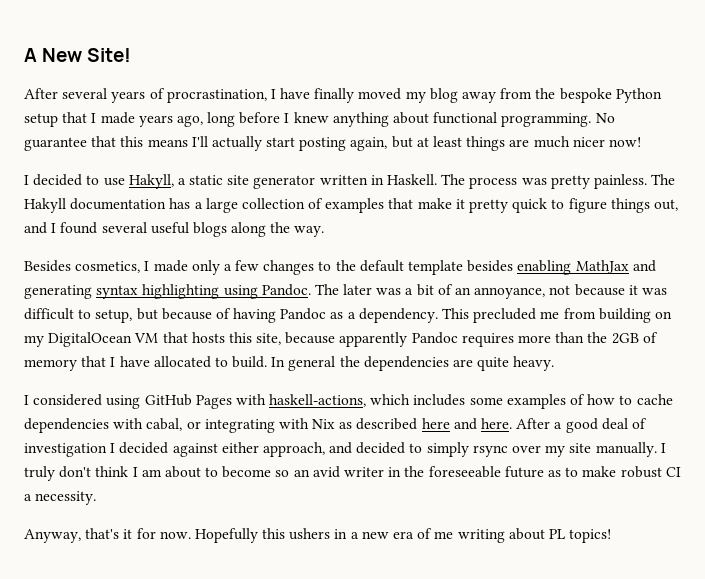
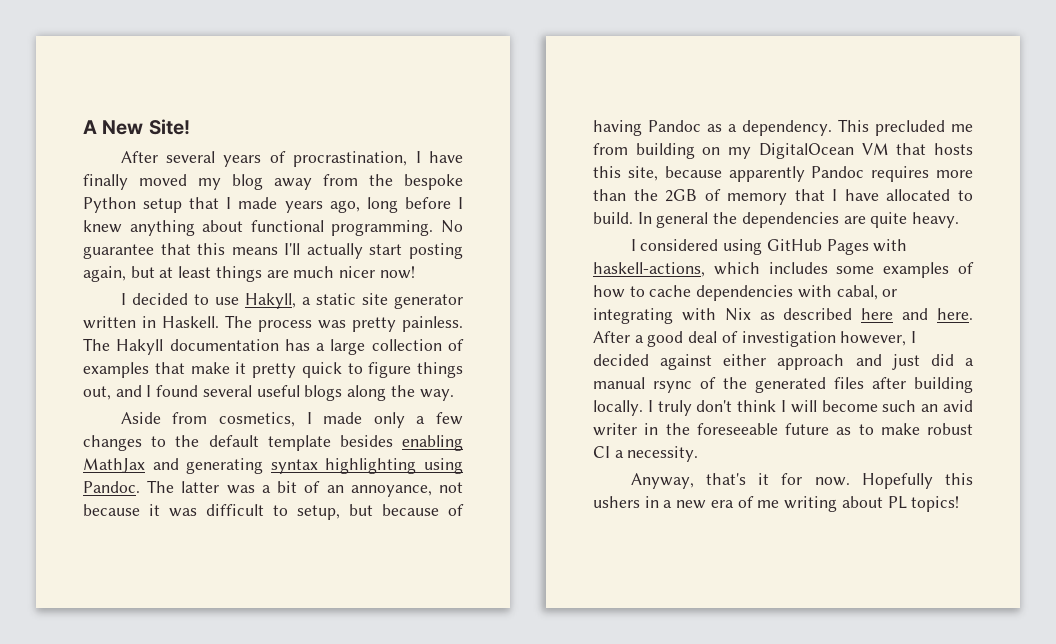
- Besides cosmetics, I made only a few changes to the default template besides enabling MathJax and generating syntax highlighting using Pandoc.
+ Aside from cosmetics, I made only a few changes to the default template besides enabling MathJax and generating syntax highlighting using Pandoc.
- The later was a bit of an annoyance, not because it was difficult to setup, but because of having Pandoc as a dependency.
+ The latter was a bit of an annoyance, not because it was difficult to setup, but because of having Pandoc as a dependency.
- After a good deal of investigation I decided against either approach, and decided to simply rsync over my site manually.
+ After a good deal of investigation however, I decided against either approach and just did a manual rsync of the generated files after building locally.
- I truly don't think I am about to become so an avid writer in the foreseeable future as to make robust CI a necessity.
+ I truly don't think I will become such an avid writer in the foreseeable future as to make robust CI a necessity.

